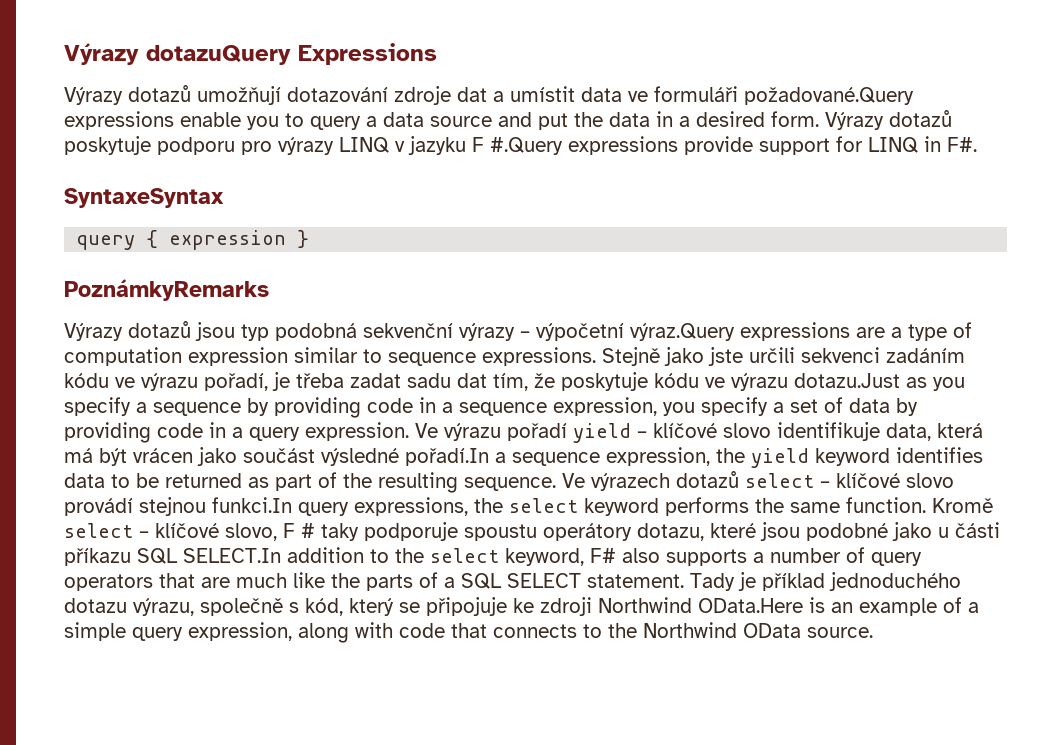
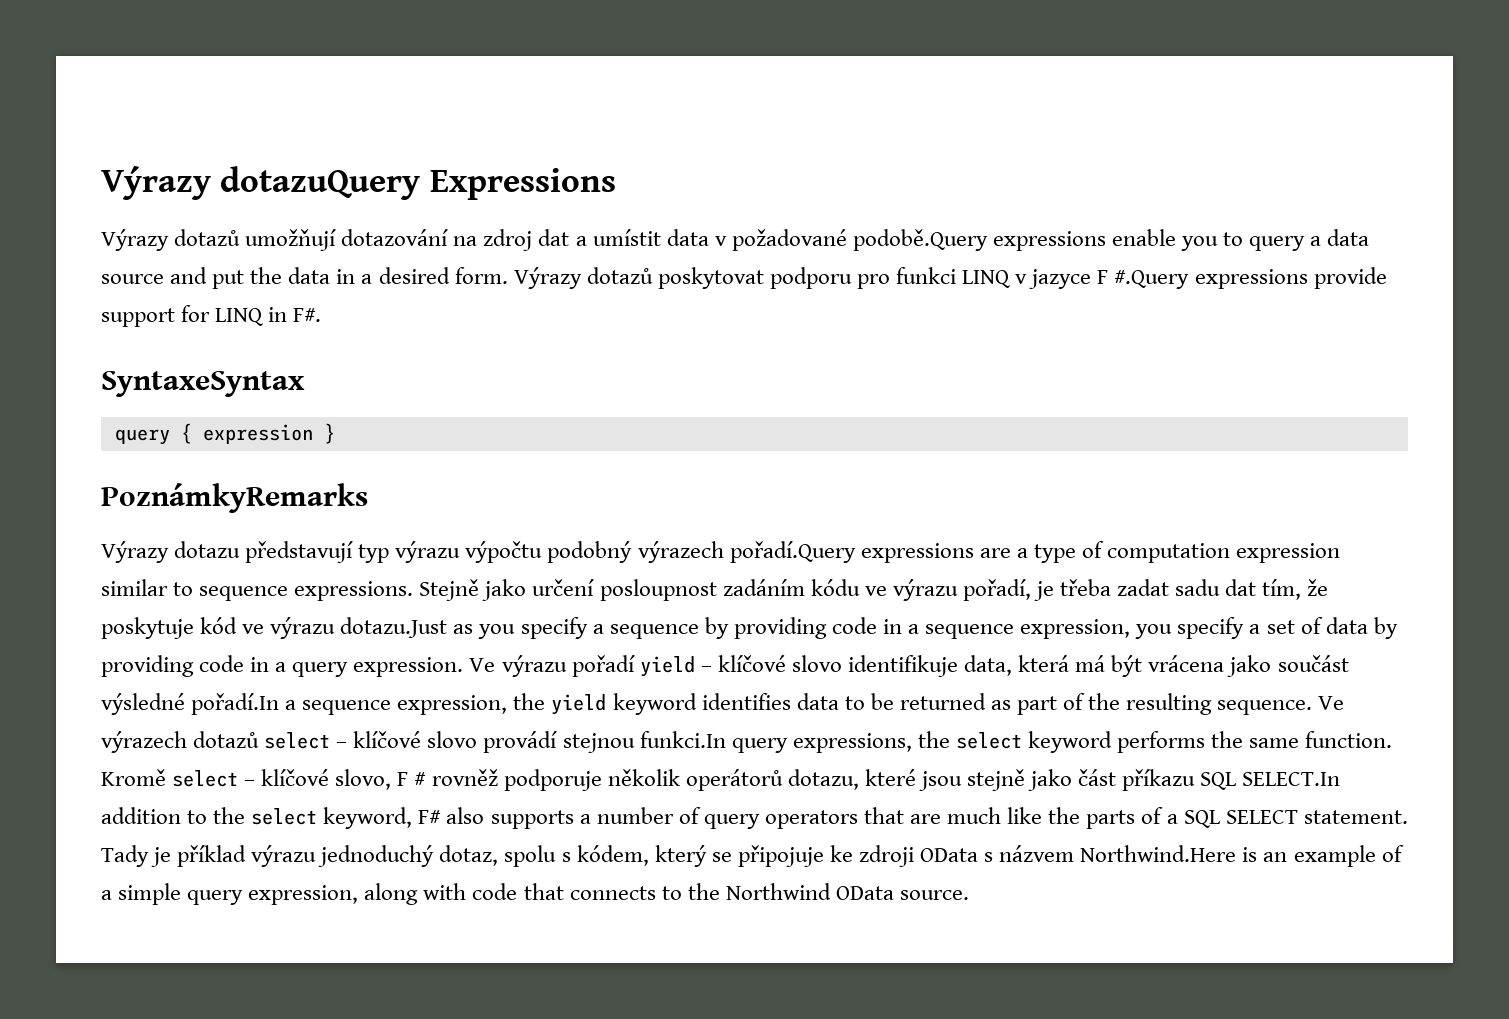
- Výrazy dotazů umožňují dotazování zdroje dat a umístit data ve formuláři požadované.Query expressions enable you to query a data source and put the data in a desired form.
+ Výrazy dotazů umožňují dotazování na zdroj dat a umístit data v požadované podobě.Query expressions enable you to query a data source and put the data in a desired form.
- Výrazy dotazů poskytuje podporu pro výrazy LINQ v jazyku F #.Query expressions provide support for LINQ in F#.
+ Výrazy dotazů poskytovat podporu pro funkci LINQ v jazyce F #.Query expressions provide support for LINQ in F#.
- Výrazy dotazů jsou typ podobná sekvenční výrazy – výpočetní výraz.Query expressions are a type of computation expression similar to sequence expressions.
+ Výrazy dotazu představují typ výrazu výpočtu podobný výrazech pořadí.Query expressions are a type of computation expression similar to sequence expressions.
- Stejně jako jste určili sekvenci zadáním kódu ve výrazu pořadí, je třeba zadat sadu dat tím, že poskytuje kódu ve výrazu dotazu.Just as you specify a sequence by providing code in a sequence expression, you specify a set of data by providing code in a query expression.
+ Stejně jako určení posloupnost zadáním kódu ve výrazu pořadí, je třeba zadat sadu dat tím, že poskytuje kód ve výrazu dotazu.Just as you specify a sequence by providing code in a sequence expression, you specify a set of data by providing code in a query expression.
- Ve výrazu pořadí yield – klíčové slovo identifikuje data, která má být vrácen jako součást výsledné pořadí.In a sequence expression, the yield keyword identifies data to be returned as part of the resulting sequence.
+ Ve výrazu pořadí yield – klíčové slovo identifikuje data, která má být vrácena jako součást výsledné pořadí.In a sequence expression, the yield keyword identifies data to be returned as part of the resulting sequence.
- Kromě select – klíčové slovo, F # taky podporuje spoustu operátory dotazu, které jsou podobné jako u části příkazu SQL SELECT.In addition to the select keyword, F# also supports a number of query operators that are much like the parts of a SQL SELECT statement.
+ Kromě select – klíčové slovo, F # rovněž podporuje několik operátorů dotazu, které jsou stejně jako část příkazu SQL SELECT.In addition to the select keyword, F# also supports a number of query operators that are much like the parts of a SQL SELECT statement.
- Tady je příklad jednoduchého dotazu výrazu, společně s kód, který se připojuje ke zdroji Northwind OData.Here is an example of a simple query expression, along with code that connects to the Northwind OData source.
+ Tady je příklad výrazu jednoduchý dotaz, spolu s kódem, který se připojuje ke zdroji OData s názvem Northwind.Here is an example of a simple query expression, along with code that connects to the Northwind OData source.

